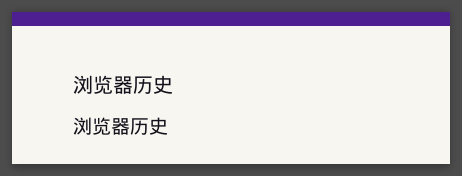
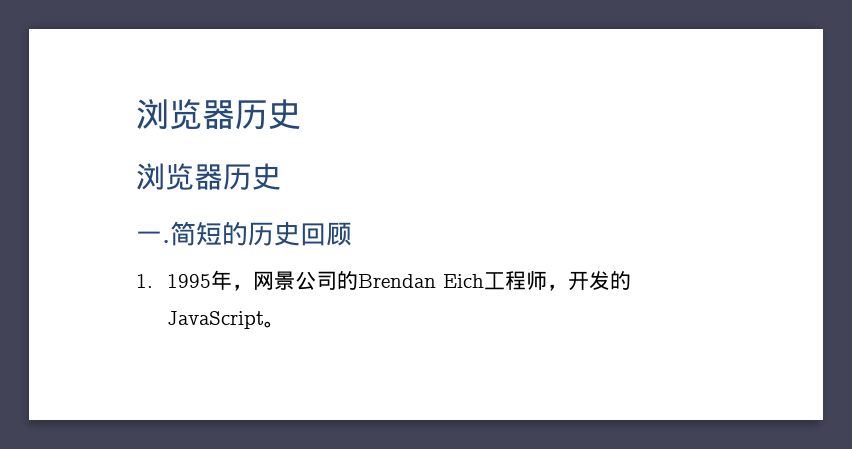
+ 一.简短的历史回顾
+ 1. 1995年，网景公司的Brendan Eich工程师，开发的JavaScript。

